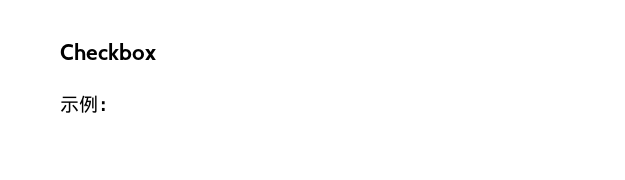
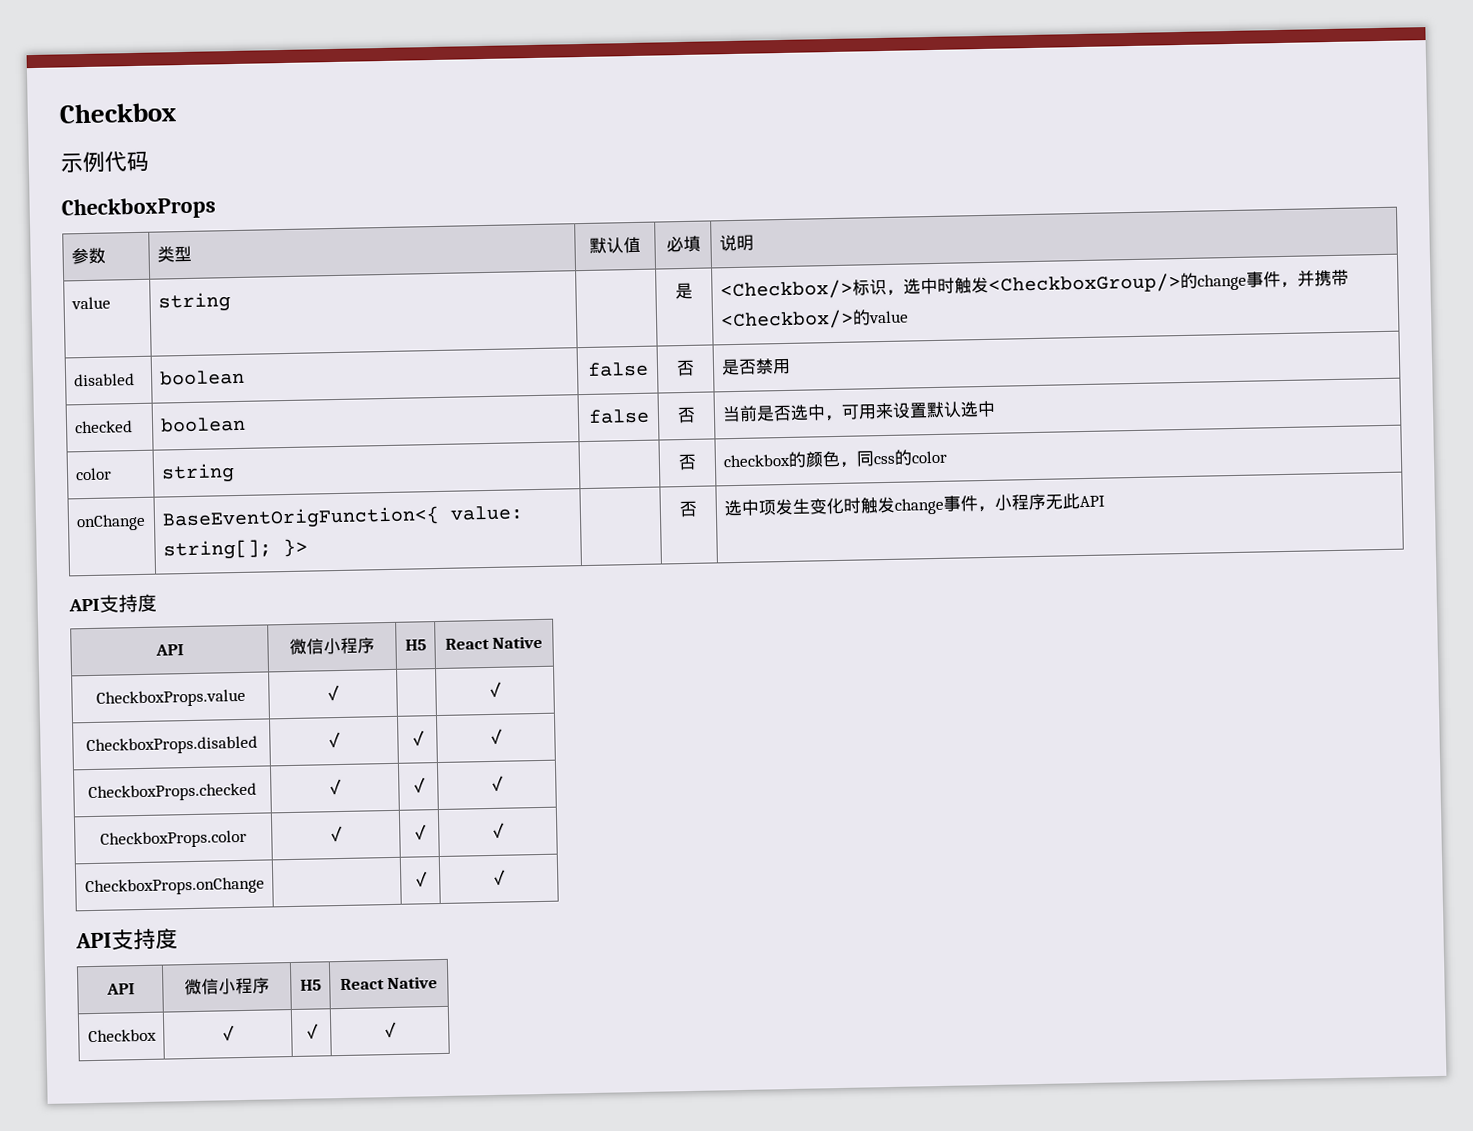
- 示例：
+ 示例代码
+ CheckboxProps
+ 参数 | 类型 | 默认值 | 必填 | 说明
+ value | string | | 是 | <Checkbox/>标识，选中时触发<CheckboxGroup/>的change事件，并携带<Checkbox/>的value
+ disabled | boolean | false | 否 | 是否禁用
+ checked | boolean | false | 否 | 当前是否选中，可用来设置默认选中
+ color | string | | 否 | checkbox的颜色，同css的color
+ onChange | BaseEventOrigFunction<{ value: string[]; }> | | 否 | 选中项发生变化时触发change事件，小程序无此API
+ API支持度
+ API | 微信小程序 | H5 | React Native
+ CheckboxProps.value | ✓ | | ✓
+ CheckboxProps.disabled | ✓ | ✓ | ✓
+ CheckboxProps.checked | ✓ | ✓ | ✓
+ CheckboxProps.color | ✓ | ✓ | ✓
+ CheckboxProps.onChange | | ✓ | ✓
+ API支持度
+ API | 微信小程序 | H5 | React Native
+ Checkbox | ✓ | ✓ | ✓

